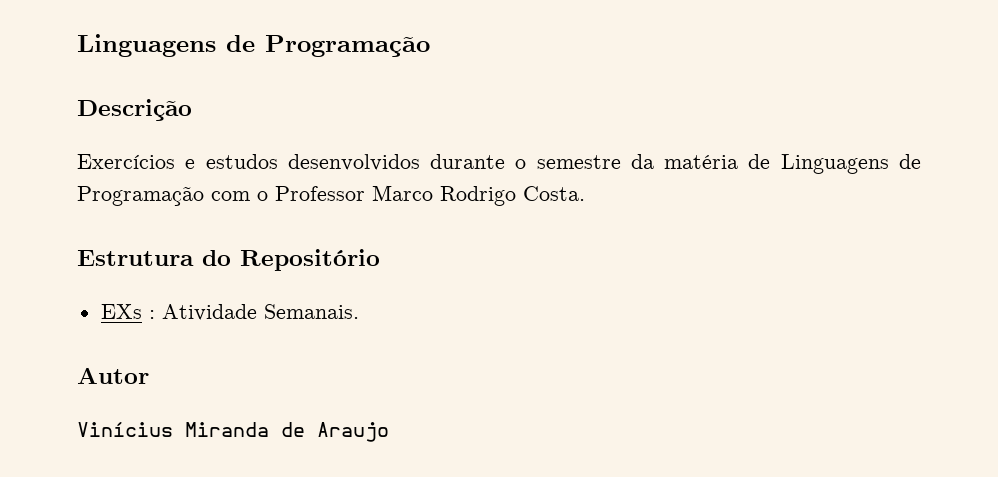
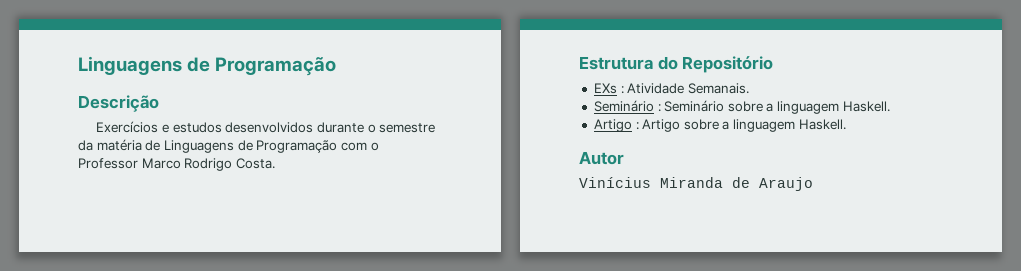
+ Seminário : Seminário sobre a linguagem Haskell.
+ Artigo : Artigo sobre a linguagem Haskell.

